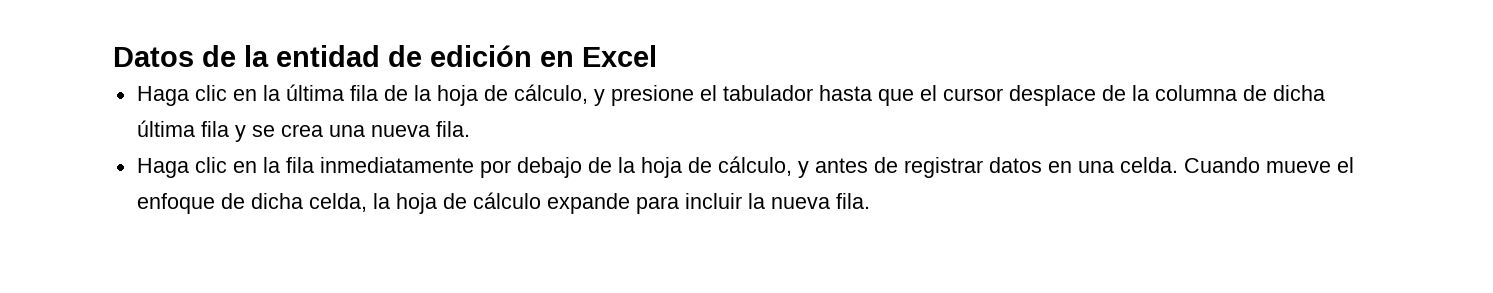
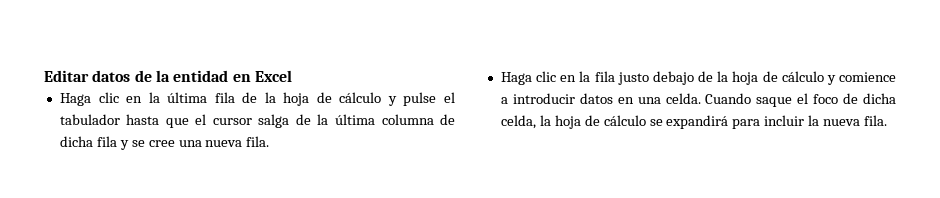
- Datos de la entidad de edición en Excel
+ Editar datos de la entidad en Excel
- Haga clic en la última fila de la hoja de cálculo, y presione el tabulador hasta que el cursor desplace de la columna de dicha última fila y se crea una nueva fila.
+ Haga clic en la última fila de la hoja de cálculo y pulse el tabulador hasta que el cursor salga de la última columna de dicha fila y se cree una nueva fila.
- Haga clic en la fila inmediatamente por debajo de la hoja de cálculo, y antes de registrar datos en una celda.
+ Haga clic en la fila justo debajo de la hoja de cálculo y comience a introducir datos en una celda.
- Cuando mueve el enfoque de dicha celda, la hoja de cálculo expande para incluir la nueva fila.
+ Cuando saque el foco de dicha celda, la hoja de cálculo se expandirá para incluir la nueva fila.

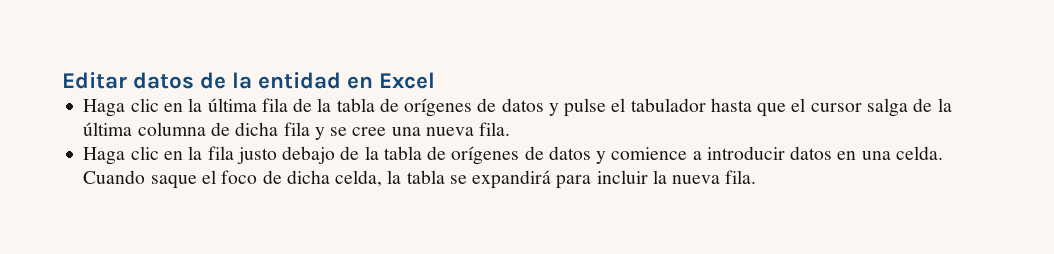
- Haga clic en la última fila de la hoja de cálculo y pulse el tabulador hasta que el cursor salga de la última columna de dicha fila y se cree una nueva fila.
+ Haga clic en la última fila de la tabla de orígenes de datos y pulse el tabulador hasta que el cursor salga de la última columna de dicha fila y se cree una nueva fila.
- Haga clic en la fila justo debajo de la hoja de cálculo y comience a introducir datos en una celda.
+ Haga clic en la fila justo debajo de la tabla de orígenes de datos y comience a introducir datos en una celda.
- Cuando saque el foco de dicha celda, la hoja de cálculo se expandirá para incluir la nueva fila.
+ Cuando saque el foco de dicha celda, la tabla se expandirá para incluir la nueva fila.

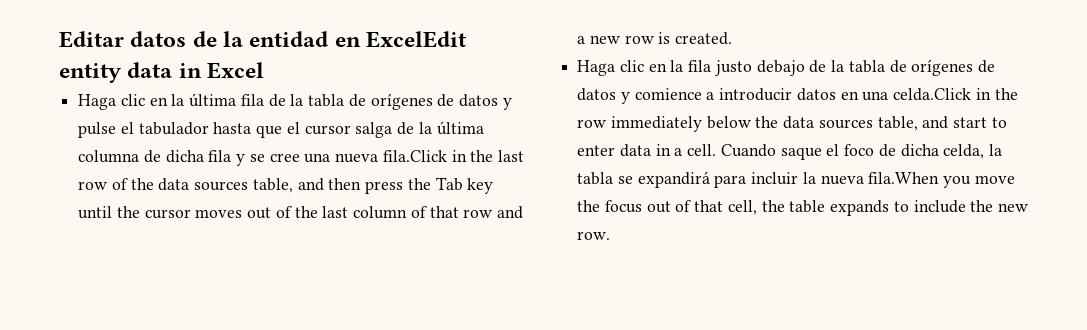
- Editar datos de la entidad en Excel
+ Editar datos de la entidad en ExcelEdit entity data in Excel
- Haga clic en la última fila de la tabla de orígenes de datos y pulse el tabulador hasta que el cursor salga de la última columna de dicha fila y se cree una nueva fila.
+ Haga clic en la última fila de la tabla de orígenes de datos y pulse el tabulador hasta que el cursor salga de la última columna de dicha fila y se cree una nueva fila.Click in the last row of the data sources table, and then press the Tab key until the cursor moves out of the last column of that row and a new row is created.
- Haga clic en la fila justo debajo de la tabla de orígenes de datos y comience a introducir datos en una celda.
+ Haga clic en la fila justo debajo de la tabla de orígenes de datos y comience a introducir datos en una celda.Click in the row immediately below the data sources table, and start to enter data in a cell.
- Cuando saque el foco de dicha celda, la tabla se expandirá para incluir la nueva fila.
+ Cuando saque el foco de dicha celda, la tabla se expandirá para incluir la nueva fila.When you move the focus out of that cell, the table expands to include the new row.

